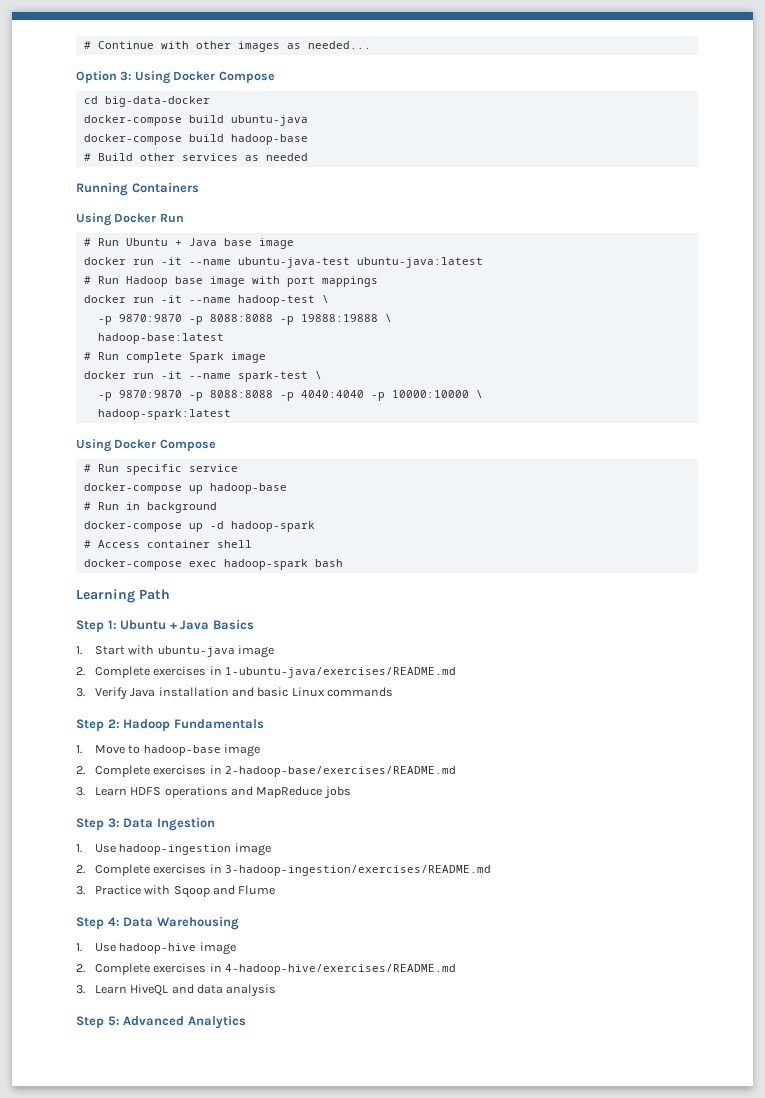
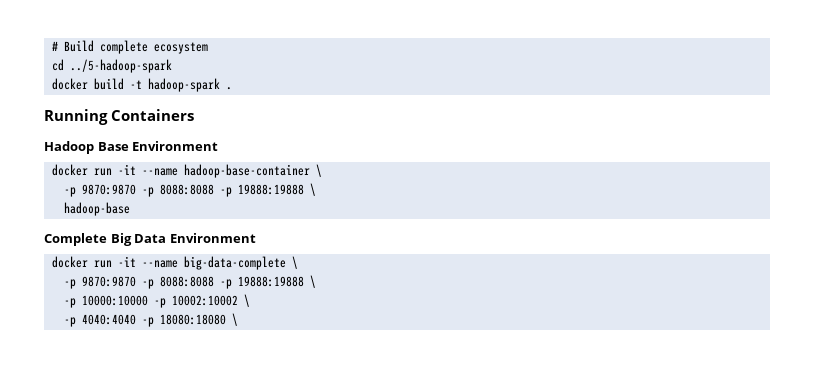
- # Continue with other images as needed...
- Option 3: Using Docker Compose
- cd big-data-docker
- docker-compose build ubuntu-java
- docker-compose build hadoop-base
- # Build other services as needed
+ # Build complete ecosystem
+ cd ../5-hadoop-spark
+ docker build -t hadoop-spark .
  Running Containers
- Using Docker Run
- # Run Ubuntu + Java base image
- docker run -it --name ubuntu-java-test ubuntu-java:latest
- # Run Hadoop base image with port mappings
- docker run -it --name hadoop-test \
+ Hadoop Base Environment
+ docker run -it --name hadoop-base-container \
  -p 9870:9870 -p 8088:8088 -p 19888:19888 \
- hadoop-base:latest
- # Run complete Spark image
- docker run -it --name spark-test \
- -p 9870:9870 -p 8088:8088 -p 4040:4040 -p 10000:10000 \
- hadoop-spark:latest
- Using Docker Compose
- # Run specific service
- docker-compose up hadoop-base
- # Run in background
- docker-compose up -d hadoop-spark
- # Access container shell
- docker-compose exec hadoop-spark bash
- Learning Path
- Step 1: Ubuntu + Java Basics
- 1. Start with ubuntu-java image
- 2. Complete exercises in 1-ubuntu-java/exercises/README.md
- 3. Verify Java installation and basic Linux commands
- Step 2: Hadoop Fundamentals
- 1. Move to hadoop-base image
- 2. Complete exercises in 2-hadoop-base/exercises/README.md
- 3. Learn HDFS operations and MapReduce jobs
- Step 3: Data Ingestion
- 1. Use hadoop-ingestion image
- 2. Complete exercises in 3-hadoop-ingestion/exercises/README.md
- 3. Practice with Sqoop and Flume
- Step 4: Data Warehousing
- 1. Use hadoop-hive image
- 2. Complete exercises in 4-hadoop-hive/exercises/README.md
- 3. Learn HiveQL and data analysis
- Step 5: Advanced Analytics
+ hadoop-base
+ Complete Big Data Environment
+ docker run -it --name big-data-complete \
+ -p 9870:9870 -p 8088:8088 -p 19888:19888 \
+ -p 10000:10000 -p 10002:10002 \
+ -p 4040:4040 -p 18080:18080 \

